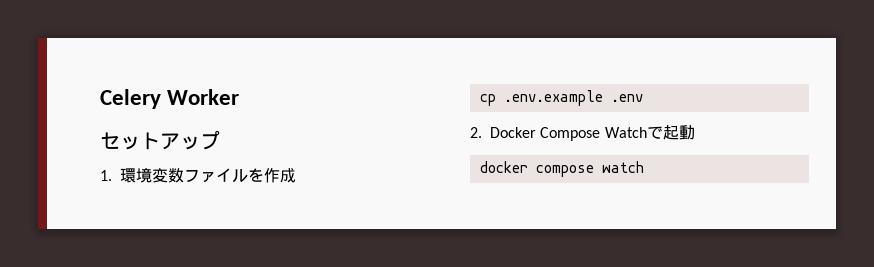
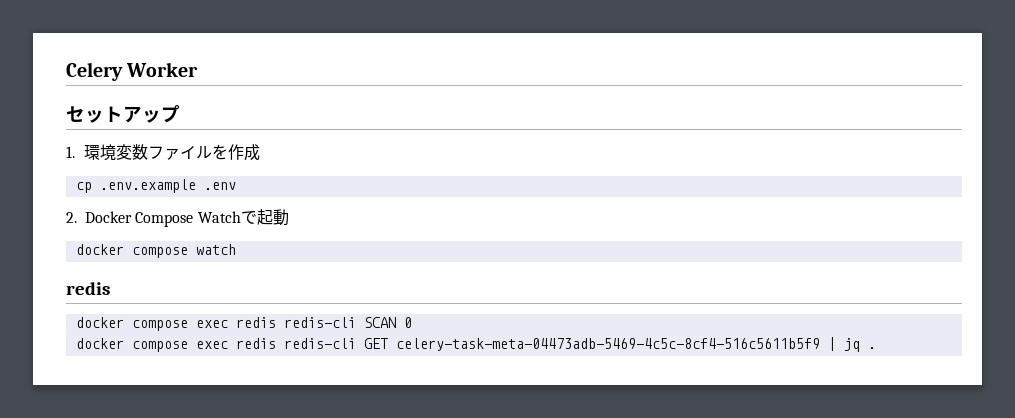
  docker compose watch
+ redis
+ docker compose exec redis redis-cli SCAN 0
+ docker compose exec redis redis-cli GET celery-task-meta-04473adb-5469-4c5c-8cf4-516c5611b5f9 | jq .

